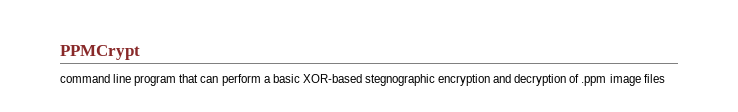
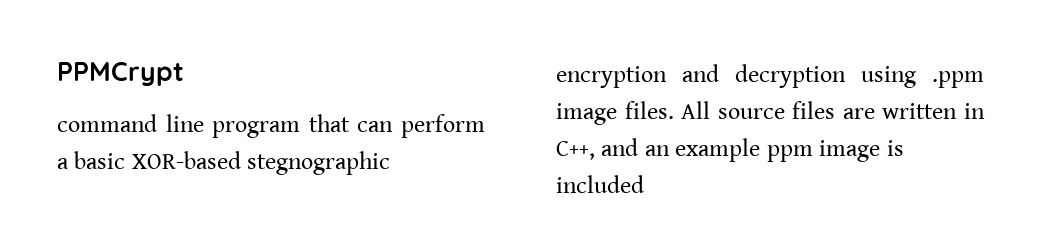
- command line program that can perform a basic XOR-based stegnographic encryption and decryption of .ppm image files
+ command line program that can perform a basic XOR-based stegnographic encryption and decryption using .ppm image files. All source files are written in C++, and an example ppm image is included

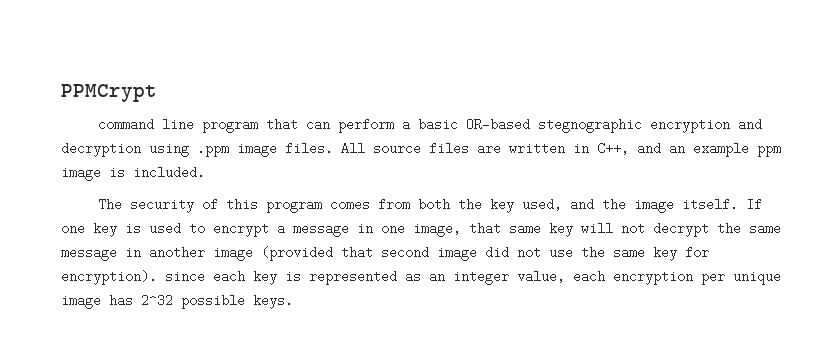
- command line program that can perform a basic XOR-based stegnographic encryption and decryption using .ppm image files.
+ command line program that can perform a basic OR-based stegnographic encryption and decryption using .ppm image files.
- All source files are written in C++, and an example ppm image is included
+ All source files are written in C++, and an example ppm image is included.
+ The security of this program comes from both the key used, and the image itself. If one key is used to encrypt a message in one image, that same key will not decrypt the same message in another image (provided that second image did not use the same key for encryption). since each key is represented as an integer value, each encryption per unique image has 2^32 possible keys.

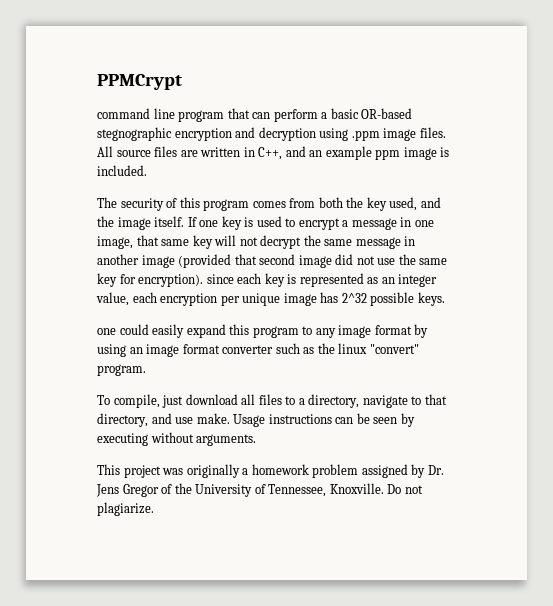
+ one could easily expand this program to any image format by using an image format converter such as the linux "convert" program.
+ To compile, just download all files to a directory, navigate to that directory, and use make. Usage instructions can be seen by executing without arguments.
+ This project was originally a homework problem assigned by Dr. Jens Gregor of the University of Tennessee, Knoxville. Do not plagiarize.

